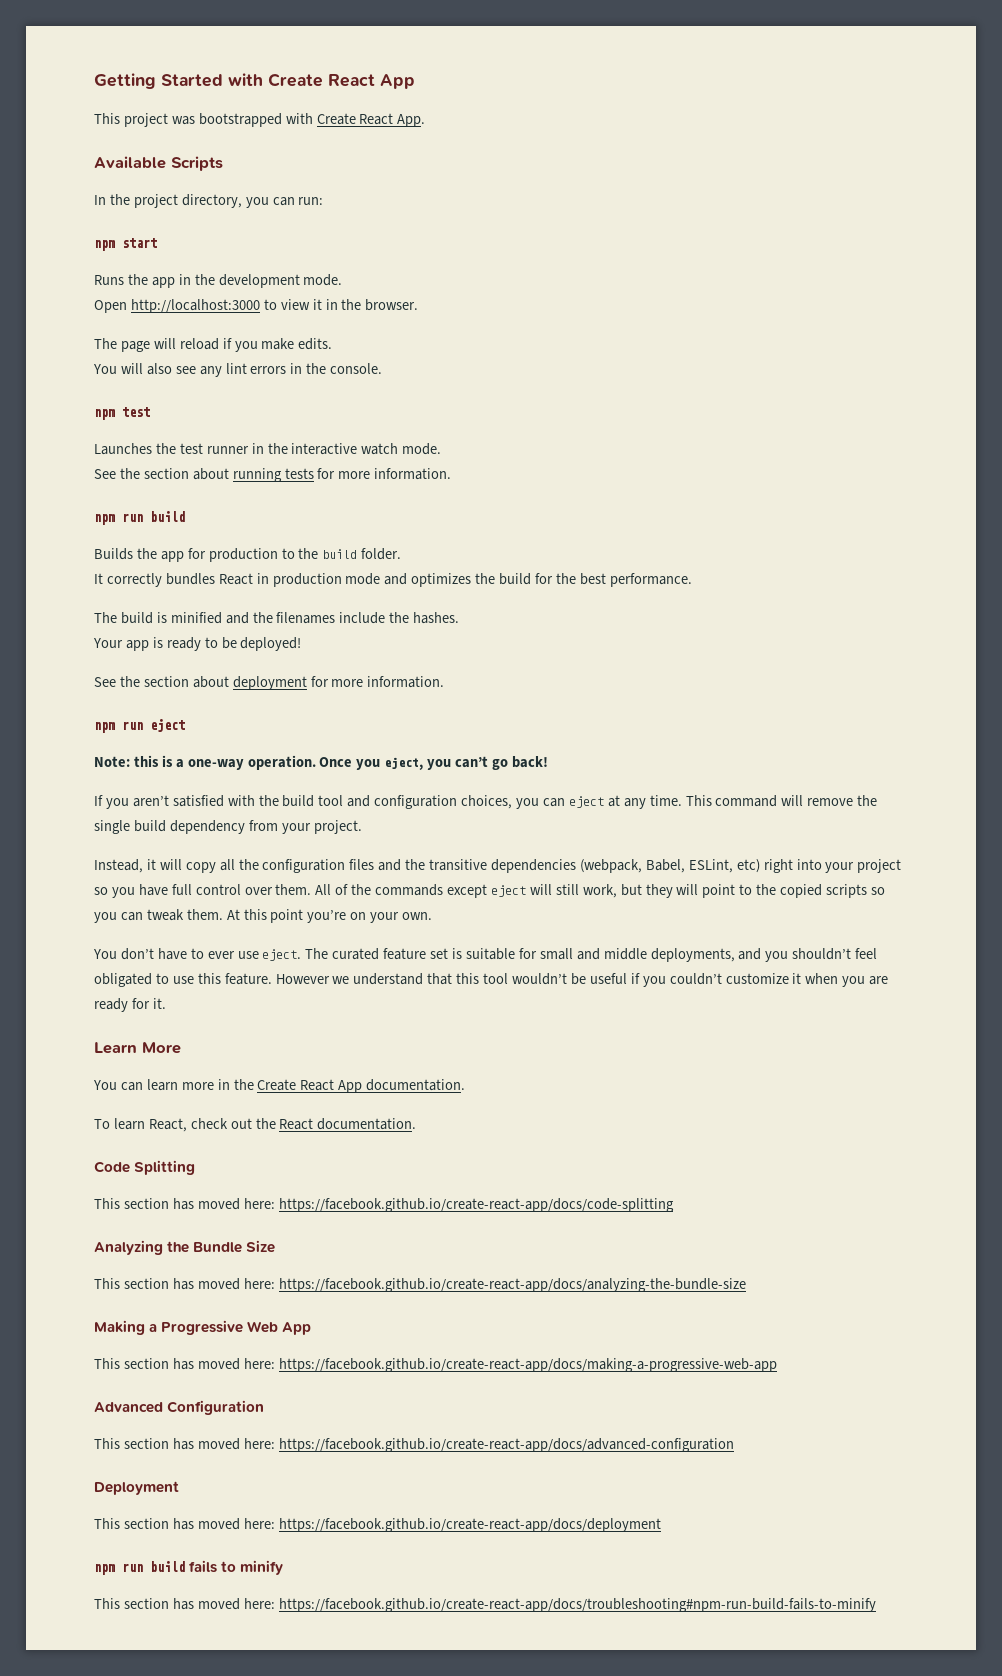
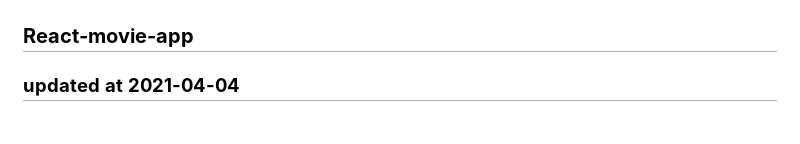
- Getting Started with Create React App
- This project was bootstrapped with Create React App.
- Available Scripts
- In the project directory, you can run:
- npm start
- Runs the app in the development mode.
- Open http://localhost:3000 to view it in the browser.
- The page will reload if you make edits.
- You will also see any lint errors in the console.
- npm test
- Launches the test runner in the interactive watch mode.
- See the section about running tests for more information.
- npm run build
- Builds the app for production to the build folder.
- It correctly bundles React in production mode and optimizes the build for the best performance.
- The build is minified and the filenames include the hashes.
- Your app is ready to be deployed!
- See the section about deployment for more information.
- npm run eject
- Note: this is a one-way operation. Once you eject, you can’t go back!
- If you aren’t satisfied with the build tool and configuration choices, you can eject at any time. This command will remove the single build dependency from your project.
- Instead, it will copy all the configuration files and the transitive dependencies (webpack, Babel, ESLint, etc) right into your project so you have full control over them. All of the commands except eject will still work, but they will point to the copied scripts so you can tweak them. At this point you’re on your own.
- You don’t have to ever use eject. The curated feature set is suitable for small and middle deployments, and you shouldn’t feel obligated to use this feature. However we understand that this tool wouldn’t be useful if you couldn’t customize it when you are ready for it.
- Learn More
- You can learn more in the Create React App documentation.
- To learn React, check out the React documentation.
- Code Splitting
- This section has moved here: https://facebook.github.io/create-react-app/docs/code-splitting
- Analyzing the Bundle Size
- This section has moved here: https://facebook.github.io/create-react-app/docs/analyzing-the-bundle-size
- Making a Progressive Web App
- This section has moved here: https://facebook.github.io/create-react-app/docs/making-a-progressive-web-app
- Advanced Configuration
- This section has moved here: https://facebook.github.io/create-react-app/docs/advanced-configuration
- Deployment
- This section has moved here: https://facebook.github.io/create-react-app/docs/deployment
- npm run build fails to minify
- This section has moved here: https://facebook.github.io/create-react-app/docs/troubleshooting#npm-run-build-fails-to-minify
+ React-movie-app
+ updated at 2021-04-04

